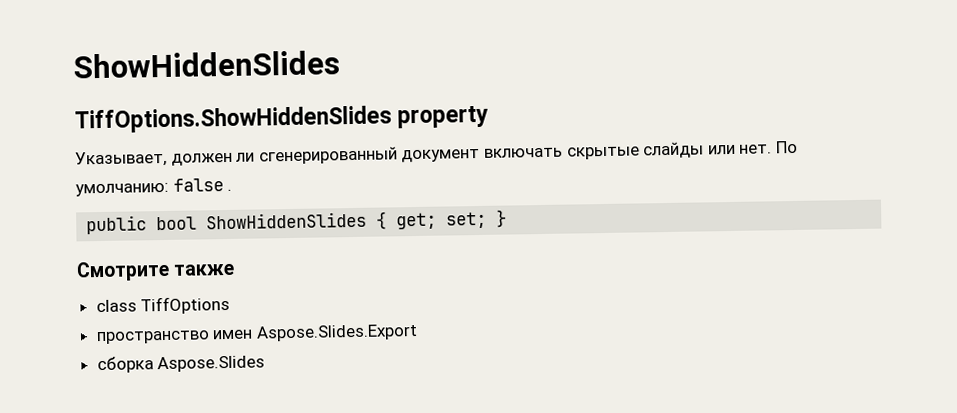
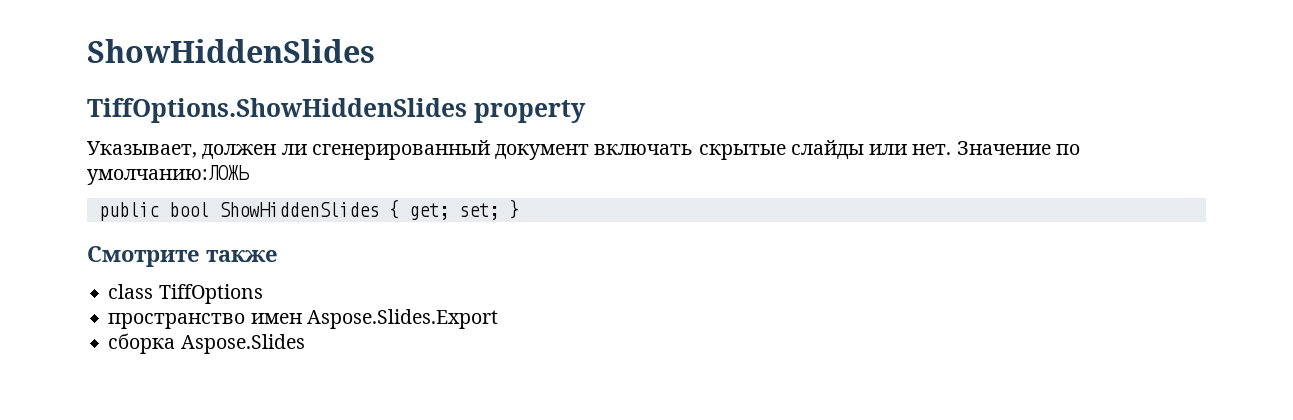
- По умолчанию: false .
+ Значение по умолчанию:ЛОЖЬ

